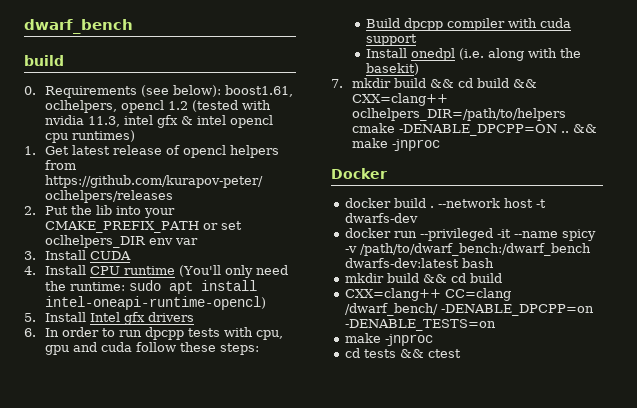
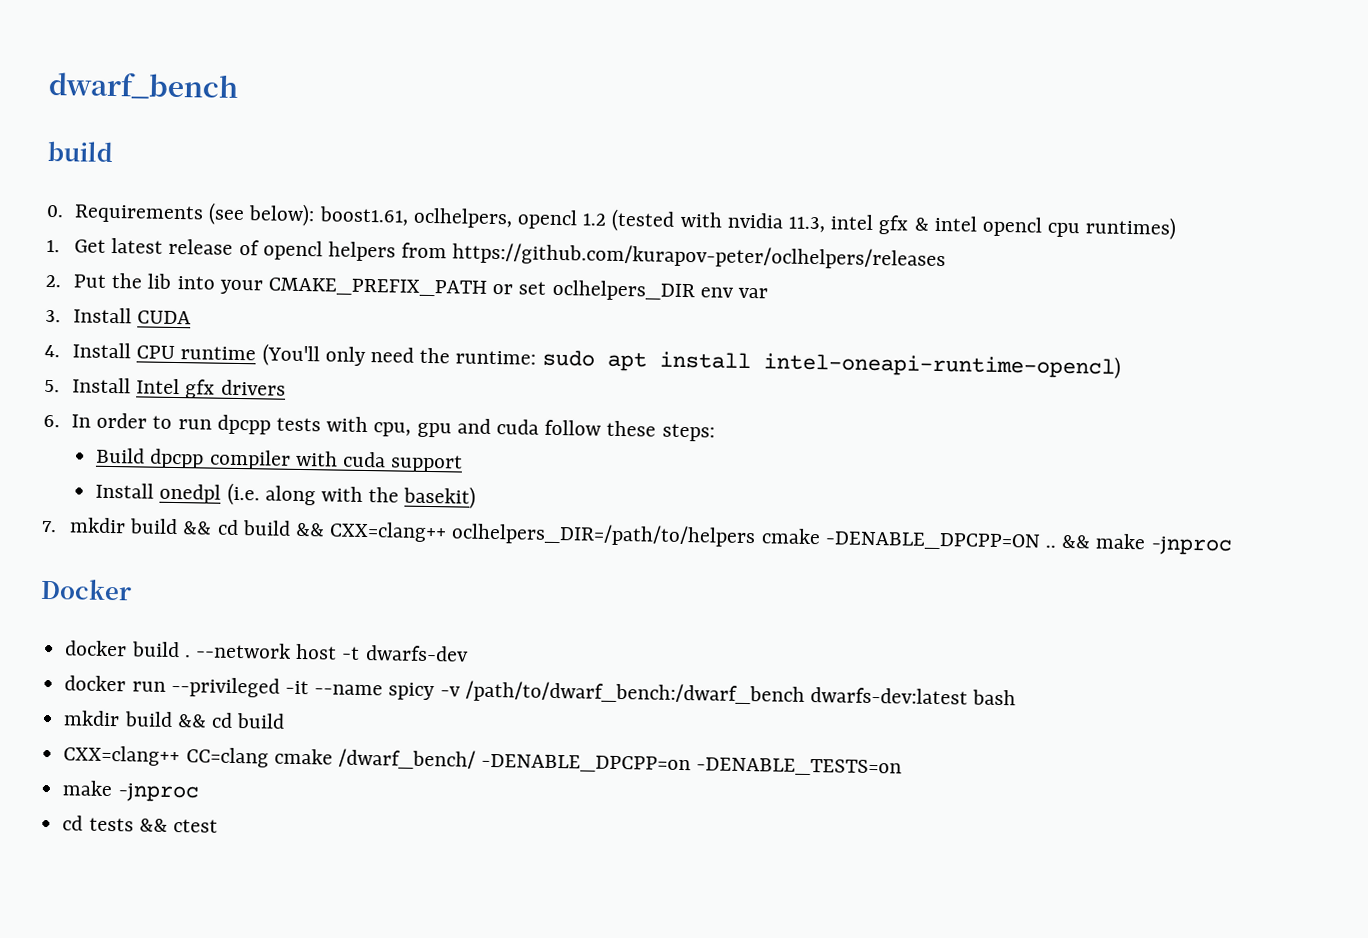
- CXX=clang++ CC=clang /dwarf_bench/ -DENABLE_DPCPP=on -DENABLE_TESTS=on
+ CXX=clang++ CC=clang cmake /dwarf_bench/ -DENABLE_DPCPP=on -DENABLE_TESTS=on

